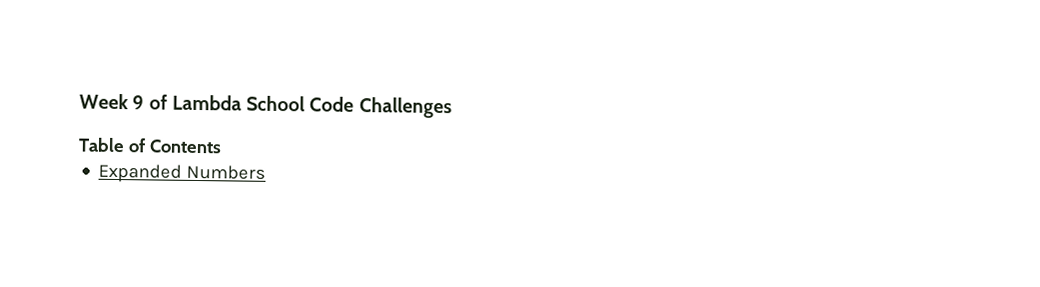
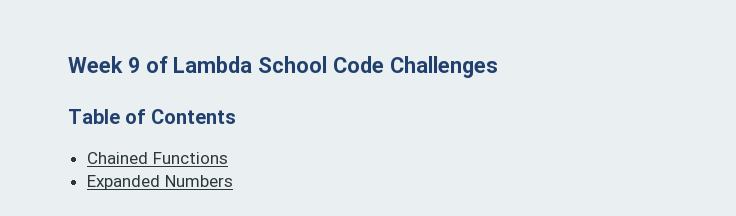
+ Chained Functions

